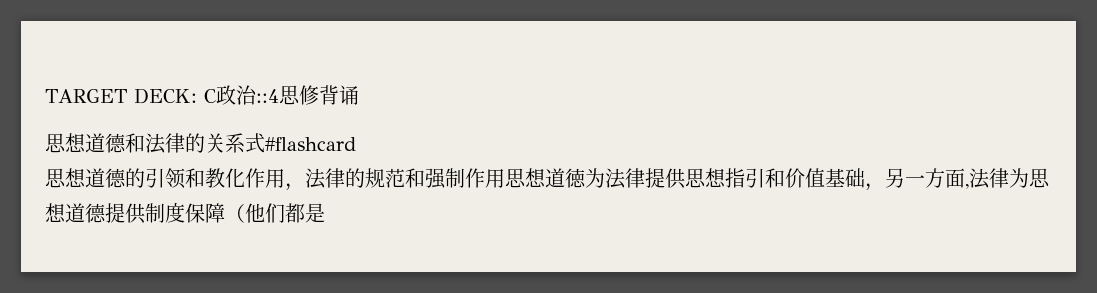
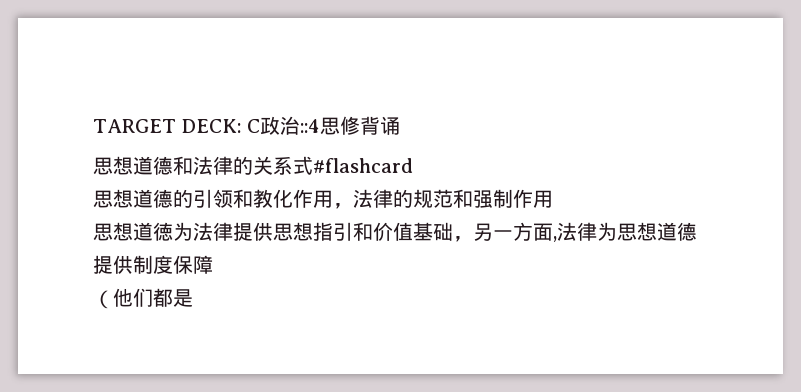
- 思想道德的引领和教化作用，法律的规范和强制作用思想道徳为法律提供思想指引和价值基础，另一方面,法律为思想道德提供制度保障（他们都是
+ 思想道德的引领和教化作用，法律的规范和强制作用
+ 思想道徳为法律提供思想指引和价值基础，另一方面,法律为思想道德提供制度保障
+ （他们都是

